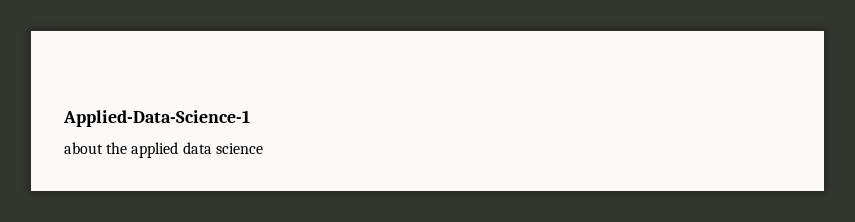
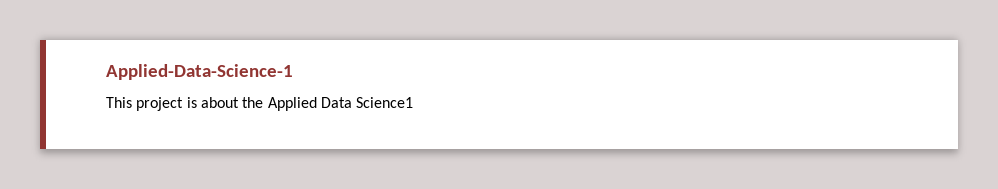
- about the applied data science
+ This project is about the Applied Data Science1

